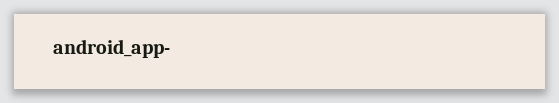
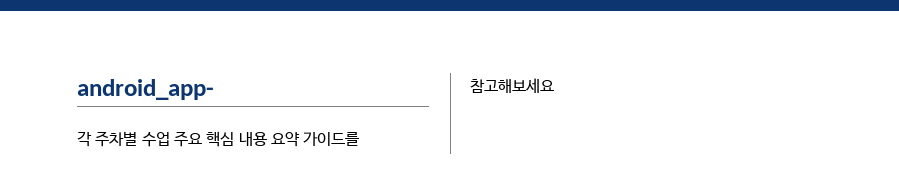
+ 각 주차별 수업 주요 핵심 내용 요약 가이드를 참고해보세요

